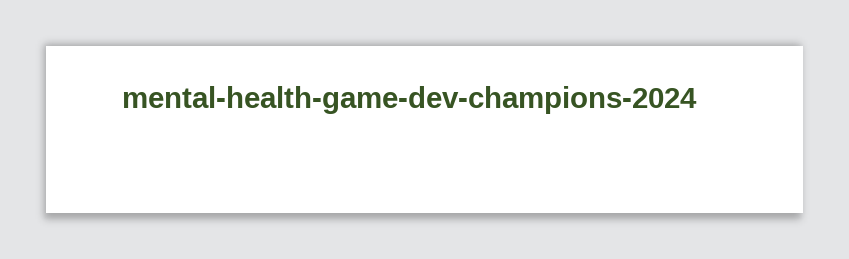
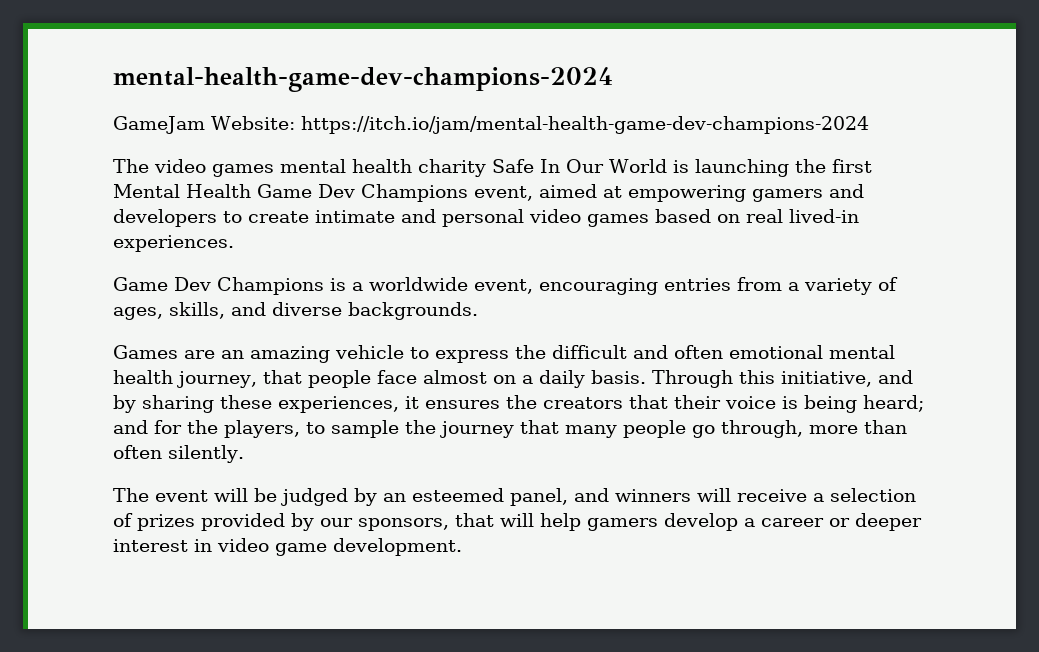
+ GameJam Website: https://itch.io/jam/mental-health-game-dev-champions-2024
+ The video games mental health charity Safe In Our World is launching the first Mental Health Game Dev Champions event, aimed at empowering gamers and developers to create intimate and personal video games based on real lived-in experiences.
+ Game Dev Champions is a worldwide event, encouraging entries from a variety of ages, skills, and diverse backgrounds.
+ Games are an amazing vehicle to express the difficult and often emotional mental health journey, that people face almost on a daily basis. Through this initiative, and by sharing these experiences, it ensures the creators that their voice is being heard; and for the players, to sample the journey that many people go through, more than often silently.
+ The event will be judged by an esteemed panel, and winners will receive a selection of prizes provided by our sponsors, that will help gamers develop a career or deeper interest in video game development.

